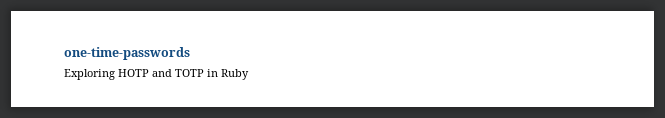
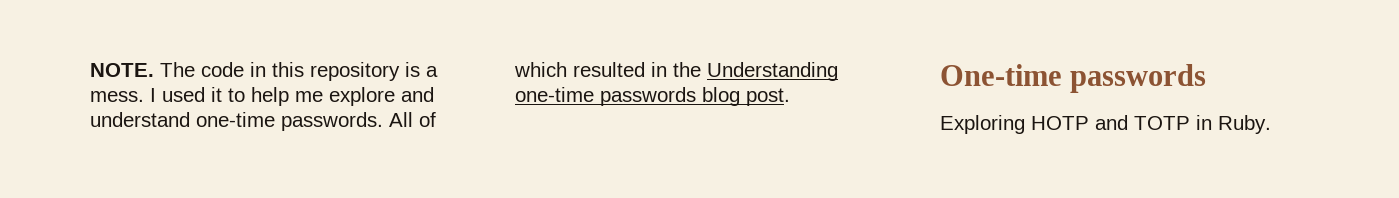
- one-time-passwords
+ NOTE. The code in this repository is a mess. I used it to help me explore and understand one-time passwords. All of which resulted in the Understanding one-time passwords blog post.
+ One-time passwords
- Exploring HOTP and TOTP in Ruby
+ Exploring HOTP and TOTP in Ruby.

